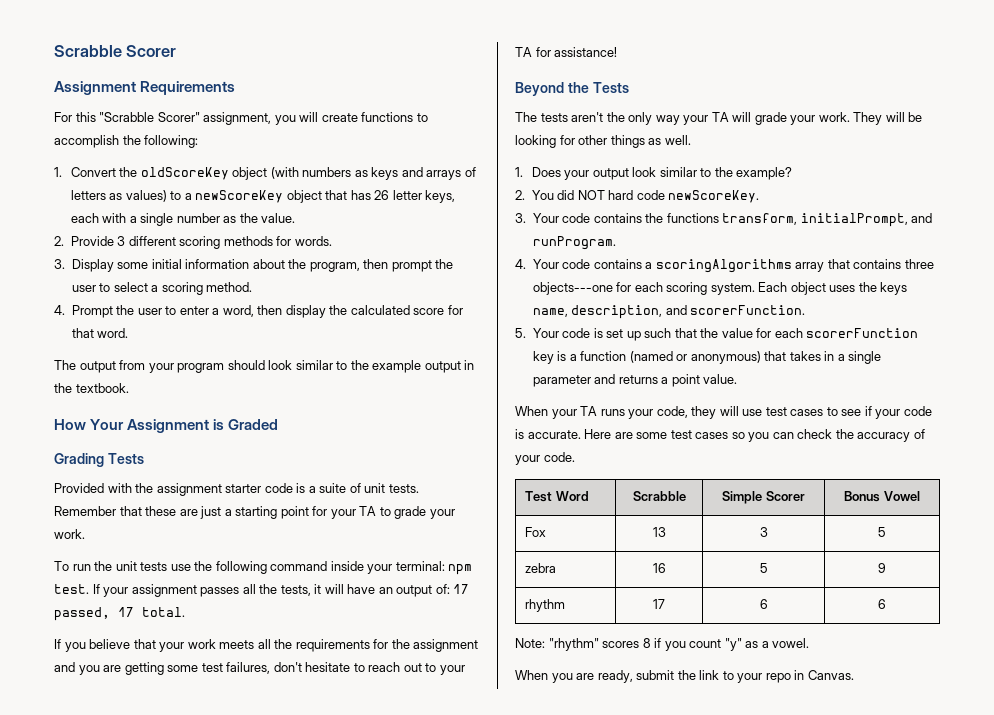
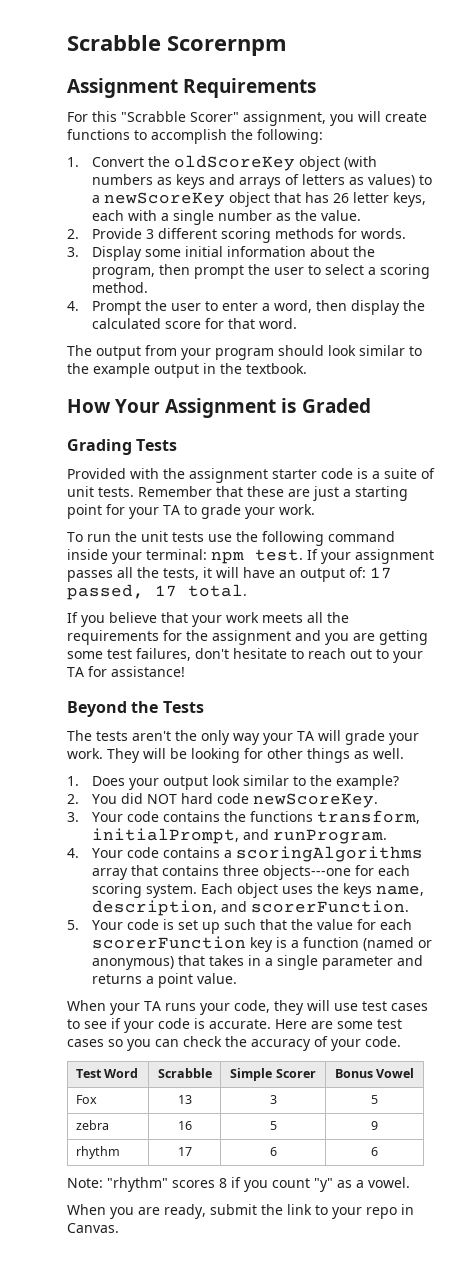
- Scrabble Scorer
+ Scrabble Scorernpm

